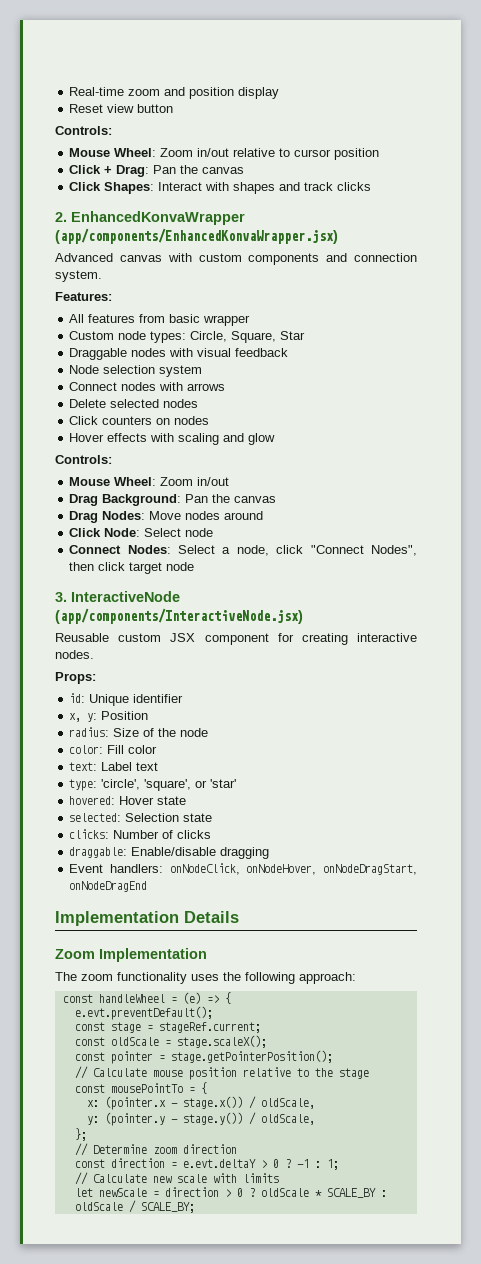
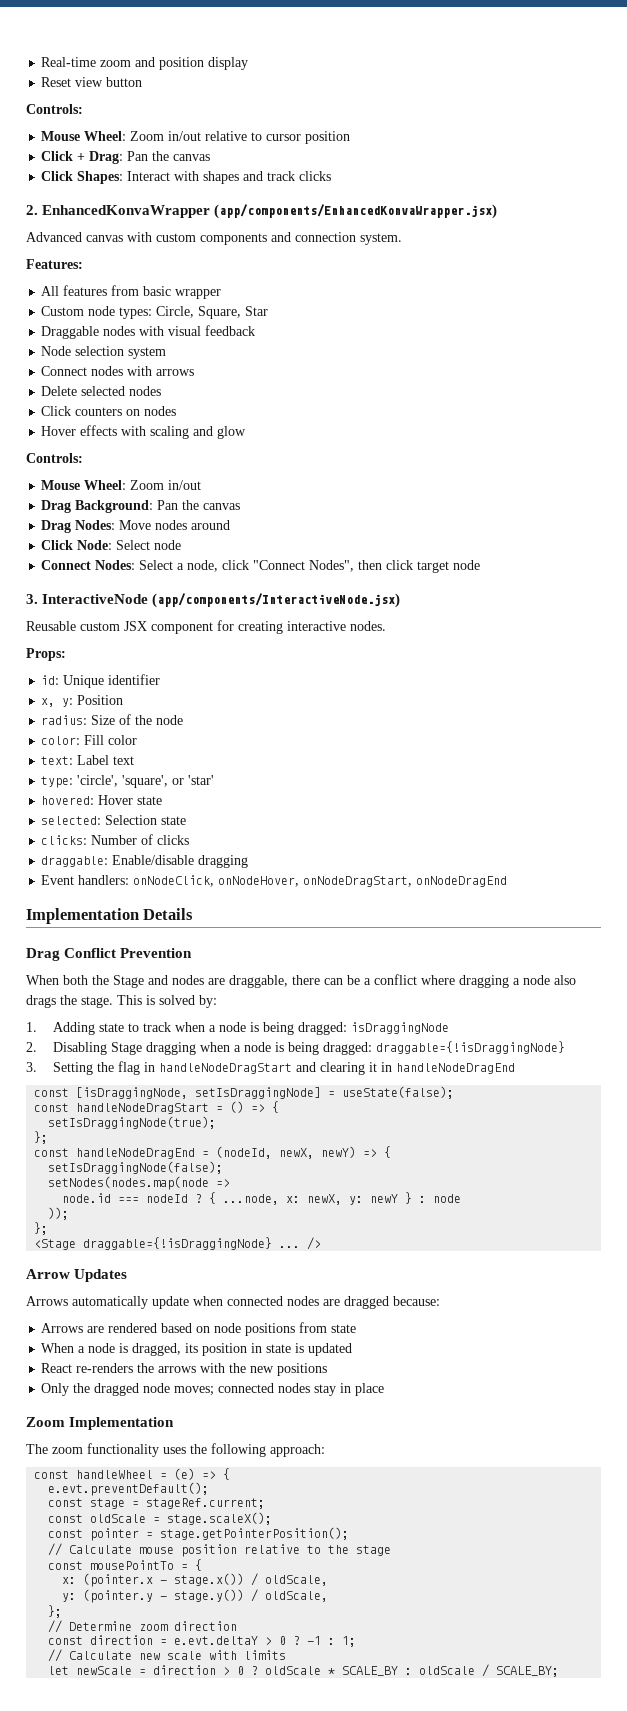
+ Drag Conflict Prevention
+ When both the Stage and nodes are draggable, there can be a conflict where dragging a node also drags the stage. This is solved by:
+ 1. Adding state to track when a node is being dragged: isDraggingNode
+ 2. Disabling Stage dragging when a node is being dragged: draggable={!isDraggingNode}
+ 3. Setting the flag in handleNodeDragStart and clearing it in handleNodeDragEnd
+ const [isDraggingNode, setIsDraggingNode] = useState(false);
+ const handleNodeDragStart = () => {
+ setIsDraggingNode(true);
+ };
+ const handleNodeDragEnd = (nodeId, newX, newY) => {
+ setIsDraggingNode(false);
+ setNodes(nodes.map(node =>
+ node.id === nodeId ? { ...node, x: newX, y: newY } : node
+ ));
+ };
+ <Stage draggable={!isDraggingNode} ... />
+ Arrow Updates
+ Arrows automatically update when connected nodes are dragged because:
+ Arrows are rendered based on node positions from state
+ When a node is dragged, its position in state is updated
+ React re-renders the arrows with the new positions
+ Only the dragged node moves; connected nodes stay in place

